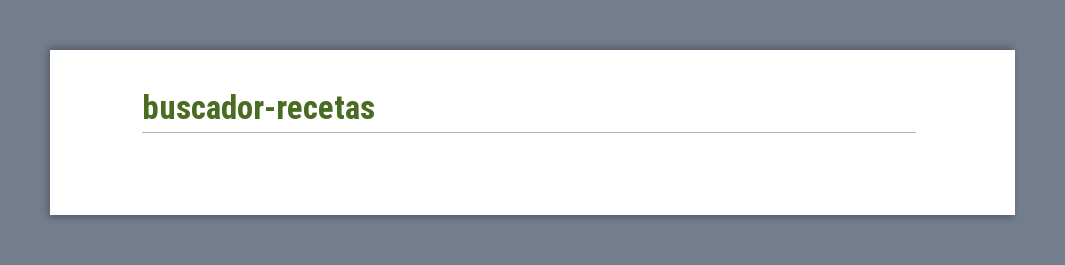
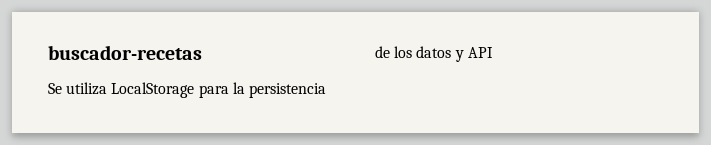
+ Se utiliza LocalStorage para la persistencia de los datos y API

